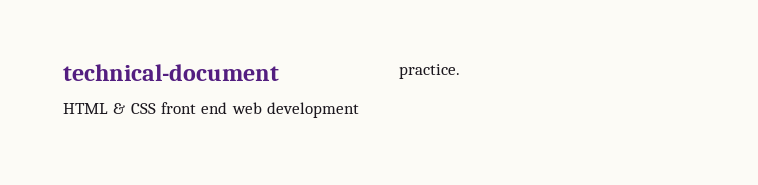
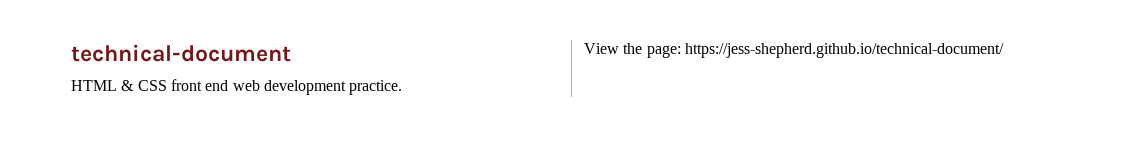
+ View the page: https://jess-shepherd.github.io/technical-document/

